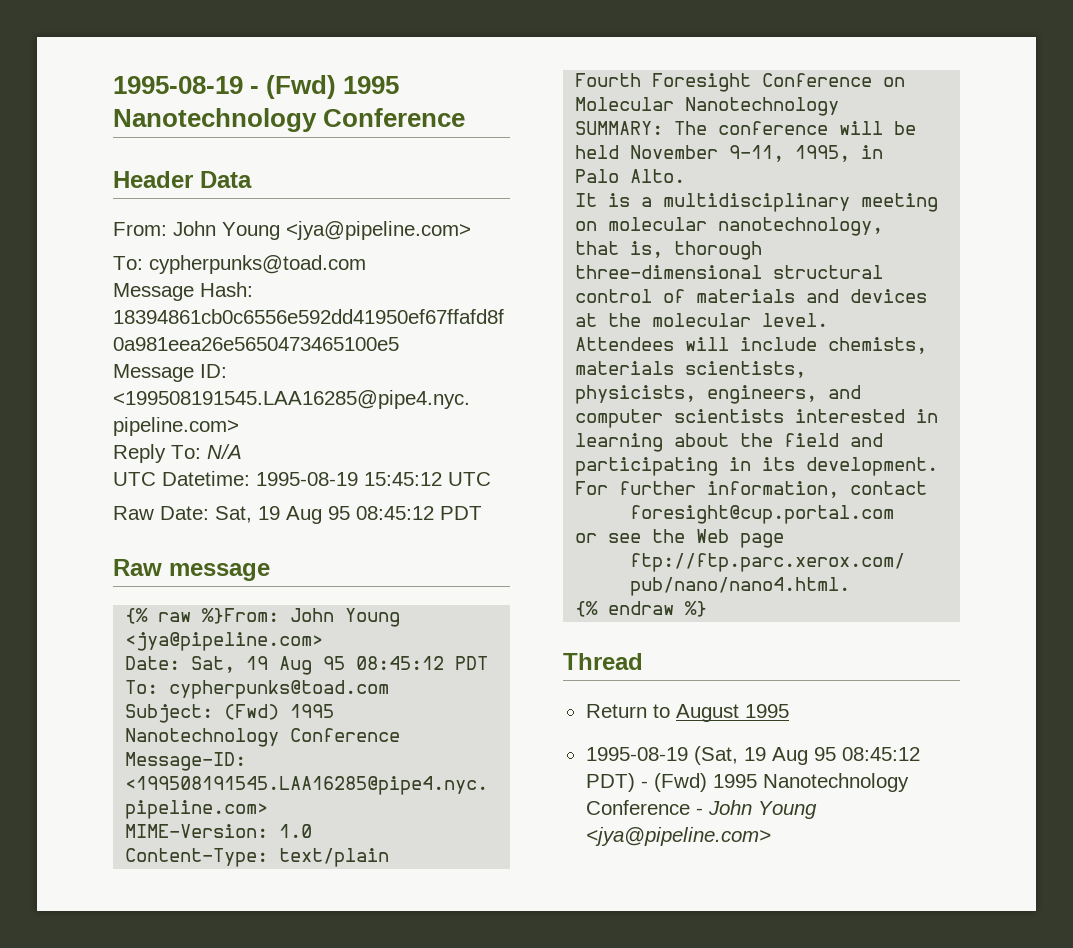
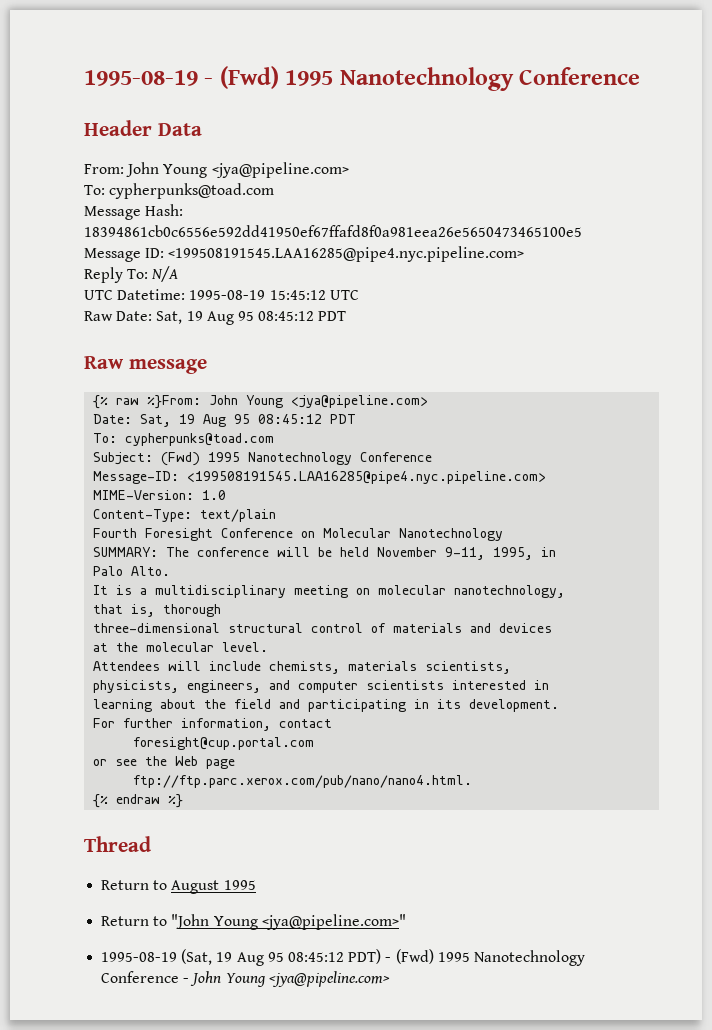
+ Return to "John Young <jya@pipeline.com>"

